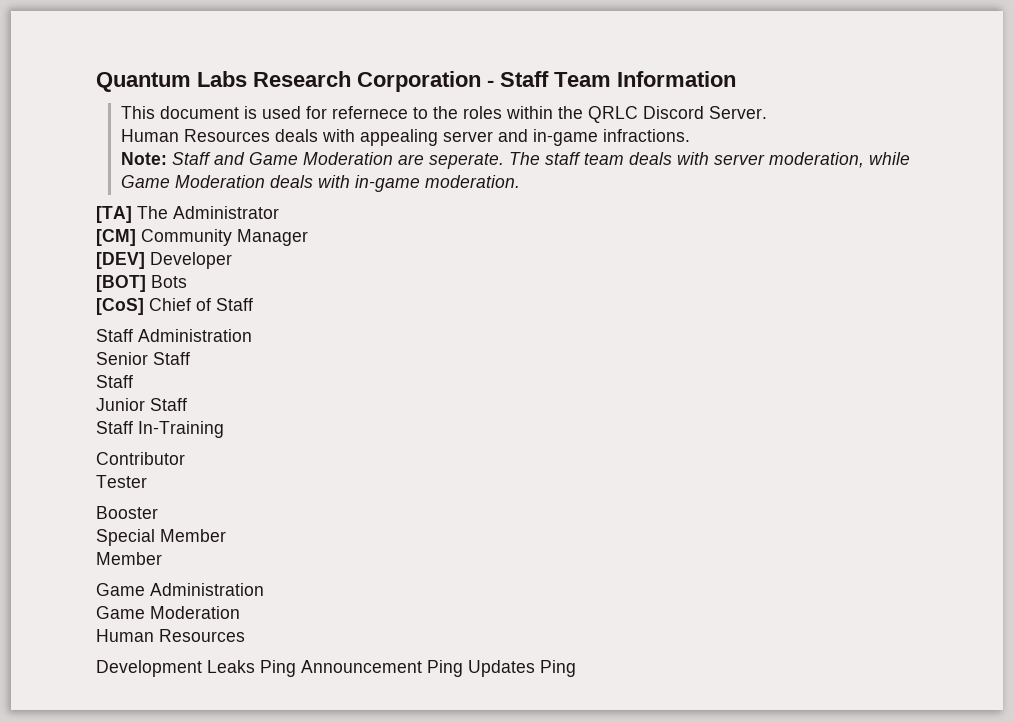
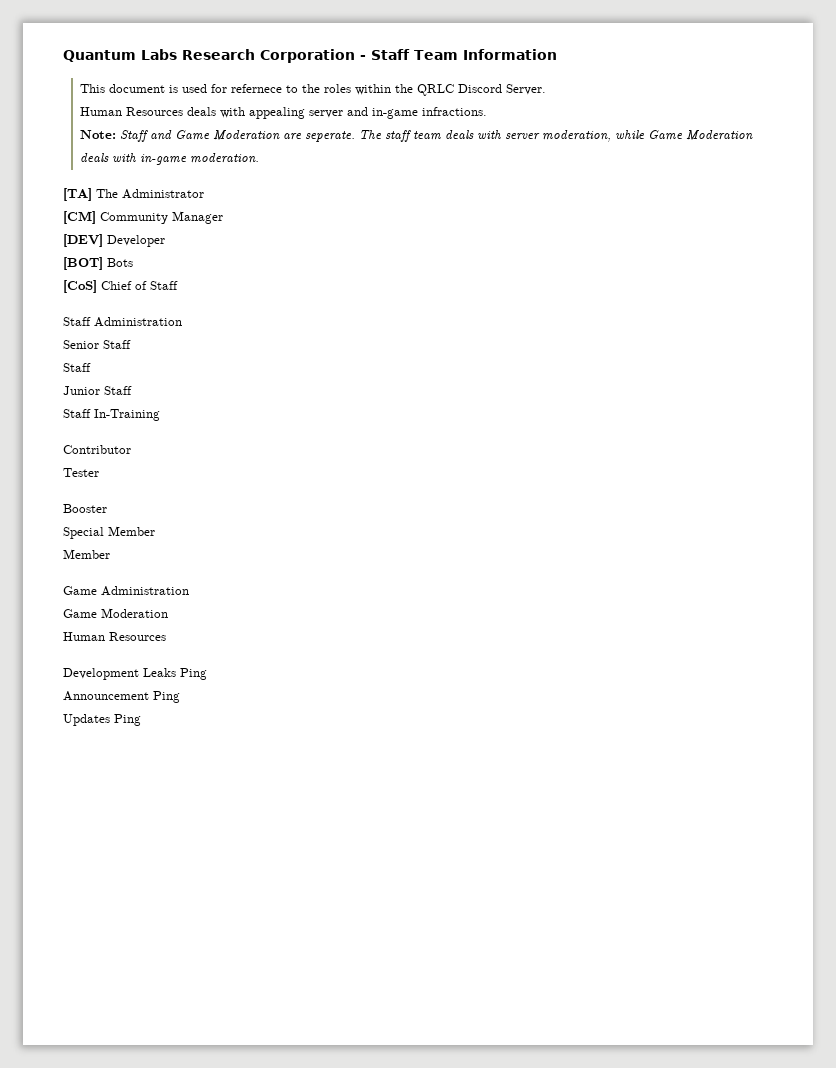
- Development Leaks Ping Announcement Ping Updates Ping
+ Development Leaks Ping
+ Announcement Ping
+ Updates Ping

